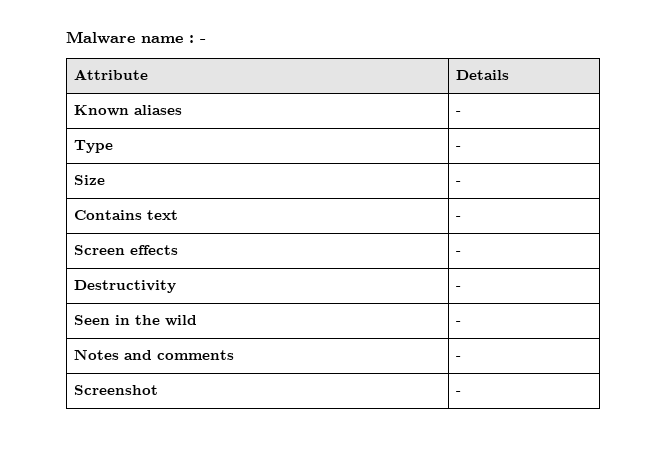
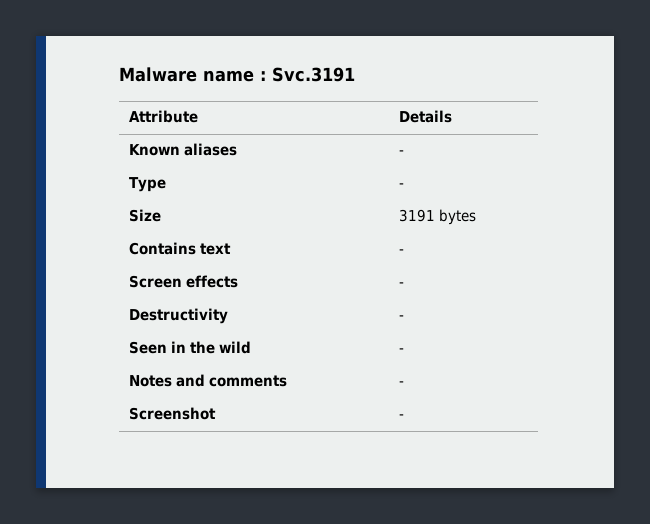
- Malware name : -
+ Malware name : Svc.3191
- Size | -
+ Size | 3191 bytes

